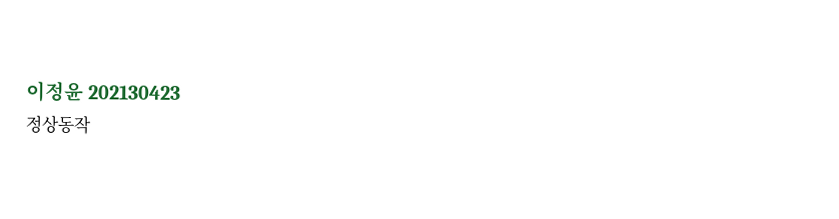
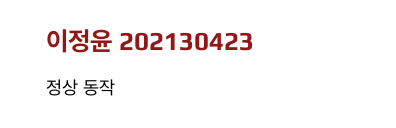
- 정상동작
+ 정상 동작

